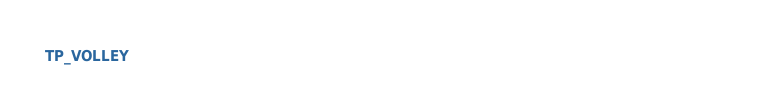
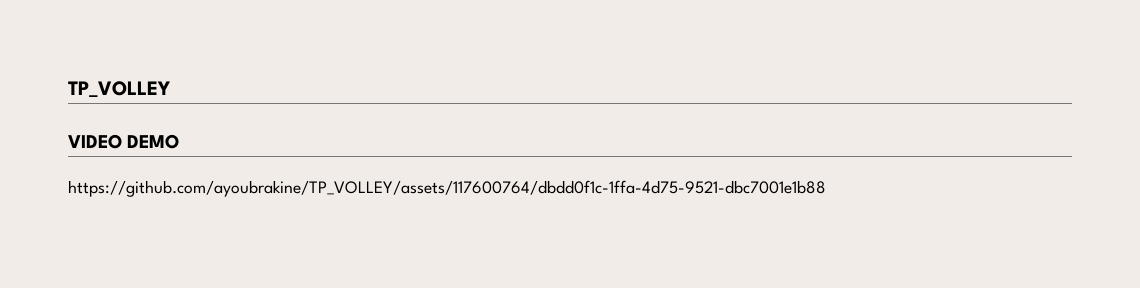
+ VIDEO DEMO
+ https://github.com/ayoubrakine/TP_VOLLEY/assets/117600764/dbdd0f1c-1ffa-4d75-9521-dbc7001e1b88

